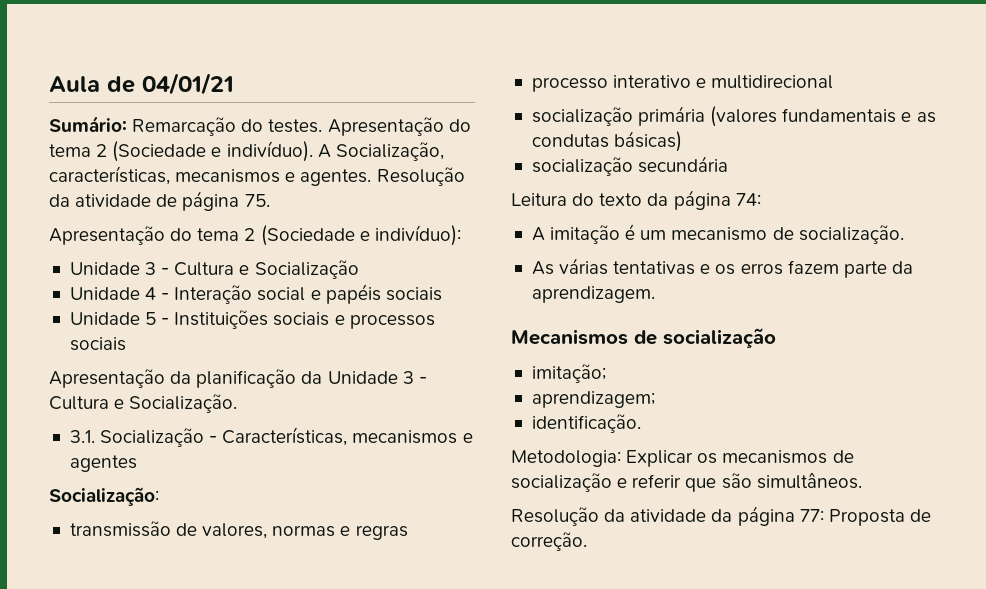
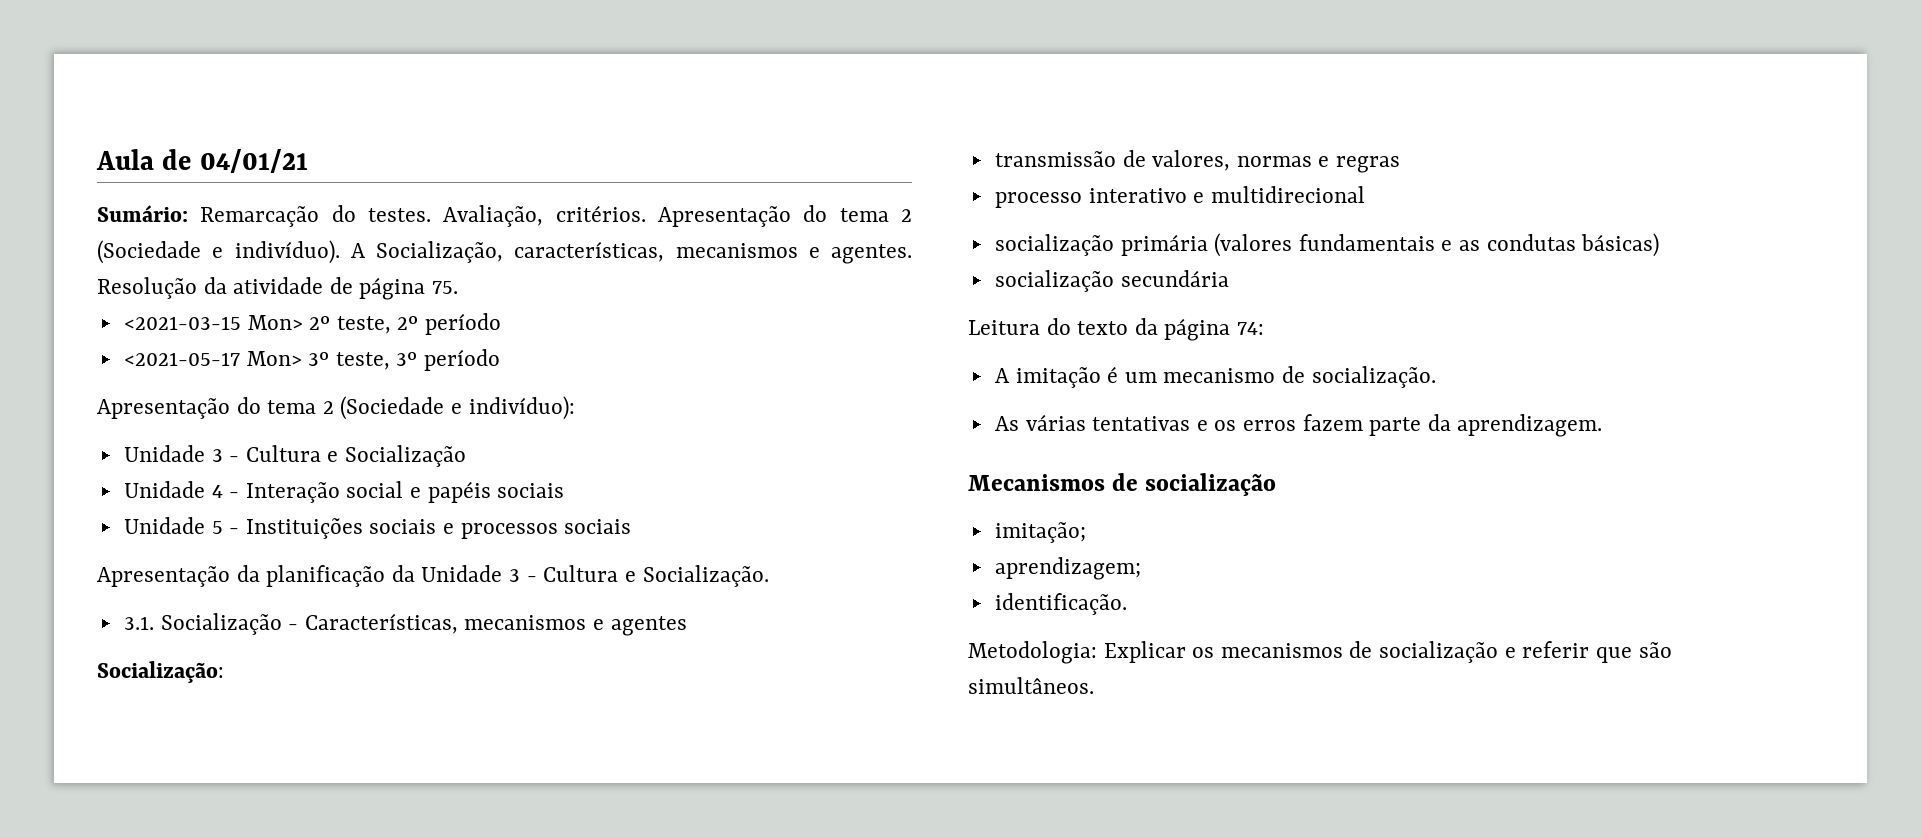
+ Avaliação, critérios.
+ <2021-03-15 Mon> 2º teste, 2º período
+ <2021-05-17 Mon> 3º teste, 3º período
- Resolução da atividade da página 77: Proposta de correção.

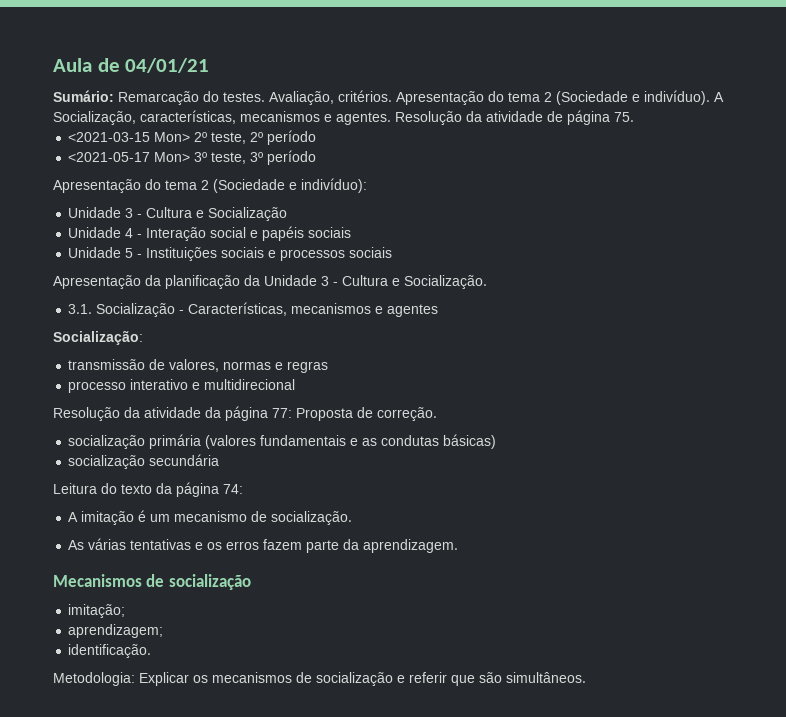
+ Resolução da atividade da página 77: Proposta de correção.

